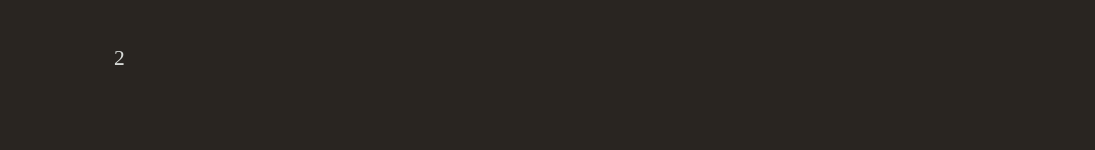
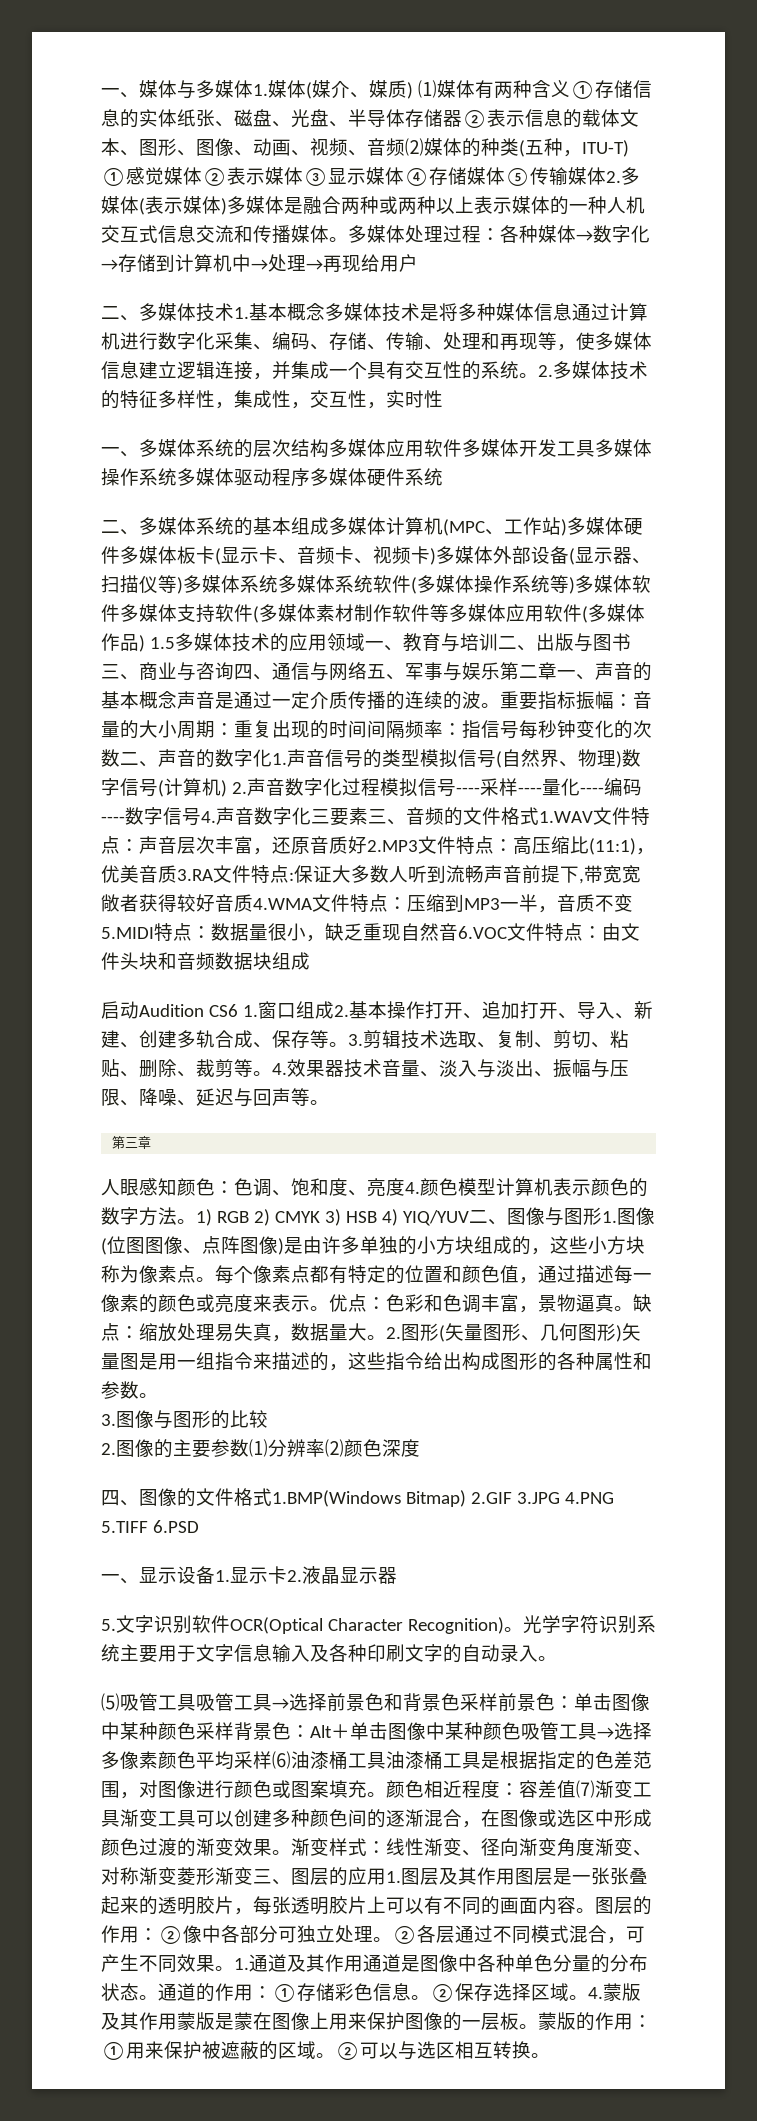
- 2
+ 一、媒体与多媒体1.媒体(媒介、媒质) ⑴媒体有两种含义①存储信息的实体纸张、磁盘、光盘、半导体存储器②表示信息的载体文本、图形、图像、动画、视频、音频⑵媒体的种类(五种，ITU-T) ①感觉媒体②表示媒体③显示媒体④存储媒体⑤传输媒体2.多媒体(表示媒体)多媒体是融合两种或两种以上表示媒体的一种人机交互式信息交流和传播媒体。多媒体处理过程：各种媒体→数字化→存储到计算机中→处理→再现给用户
+ 二、多媒体技术1.基本概念多媒体技术是将多种媒体信息通过计算机进行数字化采集、编码、存储、传输、处理和再现等，使多媒体信息建立逻辑连接，并集成一个具有交互性的系统。2.多媒体技术的特征多样性，集成性，交互性，实时性
+ 一、多媒体系统的层次结构多媒体应用软件多媒体开发工具多媒体操作系统多媒体驱动程序多媒体硬件系统
+ 二、多媒体系统的基本组成多媒体计算机(MPC、工作站)多媒体硬件多媒体板卡(显示卡、音频卡、视频卡)多媒体外部设备(显示器、扫描仪等)多媒体系统多媒体系统软件(多媒体操作系统等)多媒体软件多媒体支持软件(多媒体素材制作软件等多媒体应用软件(多媒体作品) 1.5多媒体技术的应用领域一、教育与培训二、出版与图书三、商业与咨询四、通信与网络五、军事与娱乐第二章一、声音的基本概念声音是通过一定介质传播的连续的波。重要指标振幅：音量的大小周期：重复出现的时间间隔频率：指信号每秒钟变化的次数二、声音的数字化1.声音信号的类型模拟信号(自然界、物理)数字信号(计算机) 2.声音数字化过程模拟信号----采样----量化----编码----数字信号4.声音数字化三要素三、音频的文件格式1.WAV文件特点：声音层次丰富，还原音质好2.MP3文件特点：高压缩比(11:1)，优美音质3.RA文件特点:保证大多数人听到流畅声音前提下,带宽宽敞者获得较好音质4.WMA文件特点：压缩到MP3一半，音质不变5.MIDI特点：数据量很小，缺乏重现自然音6.VOC文件特点：由文件头块和音频数据块组成
+ 启动Audition CS6 1.窗口组成2.基本操作打开、追加打开、导入、新建、创建多轨合成、保存等。3.剪辑技术选取、复制、剪切、粘贴、删除、裁剪等。4.效果器技术音量、淡入与淡出、振幅与压限、降噪、延迟与回声等。
+ 第三章
+ 人眼感知颜色：色调、饱和度、亮度4.颜色模型计算机表示颜色的数字方法。1) RGB 2) CMYK 3) HSB 4) YIQ/YUV二、图像与图形1.图像(位图图像、点阵图像)是由许多单独的小方块组成的，这些小方块称为像素点。每个像素点都有特定的位置和颜色值，通过描述每一像素的颜色或亮度来表示。优点：色彩和色调丰富，景物逼真。缺点：缩放处理易失真，数据量大。2.图形(矢量图形、几何图形)矢量图是用一组指令来描述的，这些指令给出构成图形的各种属性和参数。
+ 3.图像与图形的比较
+ 2.图像的主要参数⑴分辨率⑵颜色深度
+ 四、图像的文件格式1.BMP(Windows Bitmap) 2.GIF 3.JPG 4.PNG 5.TIFF 6.PSD
+ 一、显示设备1.显示卡2.液晶显示器
+ 5.文字识别软件OCR(Optical Character Recognition)。光学字符识别系统主要用于文字信息输入及各种印刷文字的自动录入。
+ ⑸吸管工具吸管工具→选择前景色和背景色采样前景色：单击图像中某种颜色采样背景色：Alt＋单击图像中某种颜色吸管工具→选择多像素颜色平均采样⑹油漆桶工具油漆桶工具是根据指定的色差范围，对图像进行颜色或图案填充。颜色相近程度：容差值⑺渐变工具渐变工具可以创建多种颜色间的逐渐混合，在图像或选区中形成颜色过渡的渐变效果。渐变样式：线性渐变、径向渐变角度渐变、对称渐变菱形渐变三、图层的应用1.图层及其作用图层是一张张叠起来的透明胶片，每张透明胶片上可以有不同的画面内容。图层的作用：②像中各部分可独立处理。②各层通过不同模式混合，可产生不同效果。1.通道及其作用通道是图像中各种单色分量的分布状态。通道的作用：①存储彩色信息。②保存选择区域。4.蒙版及其作用蒙版是蒙在图像上用来保护图像的一层板。蒙版的作用：①用来保护被遮蔽的区域。②可以与选区相互转换。

